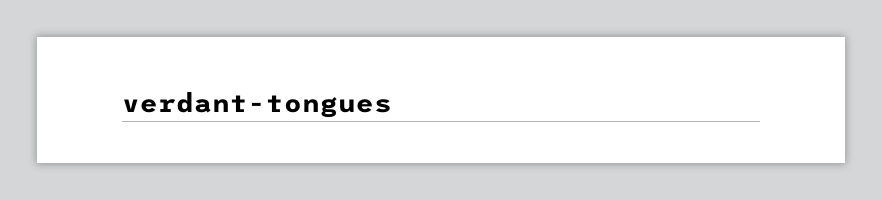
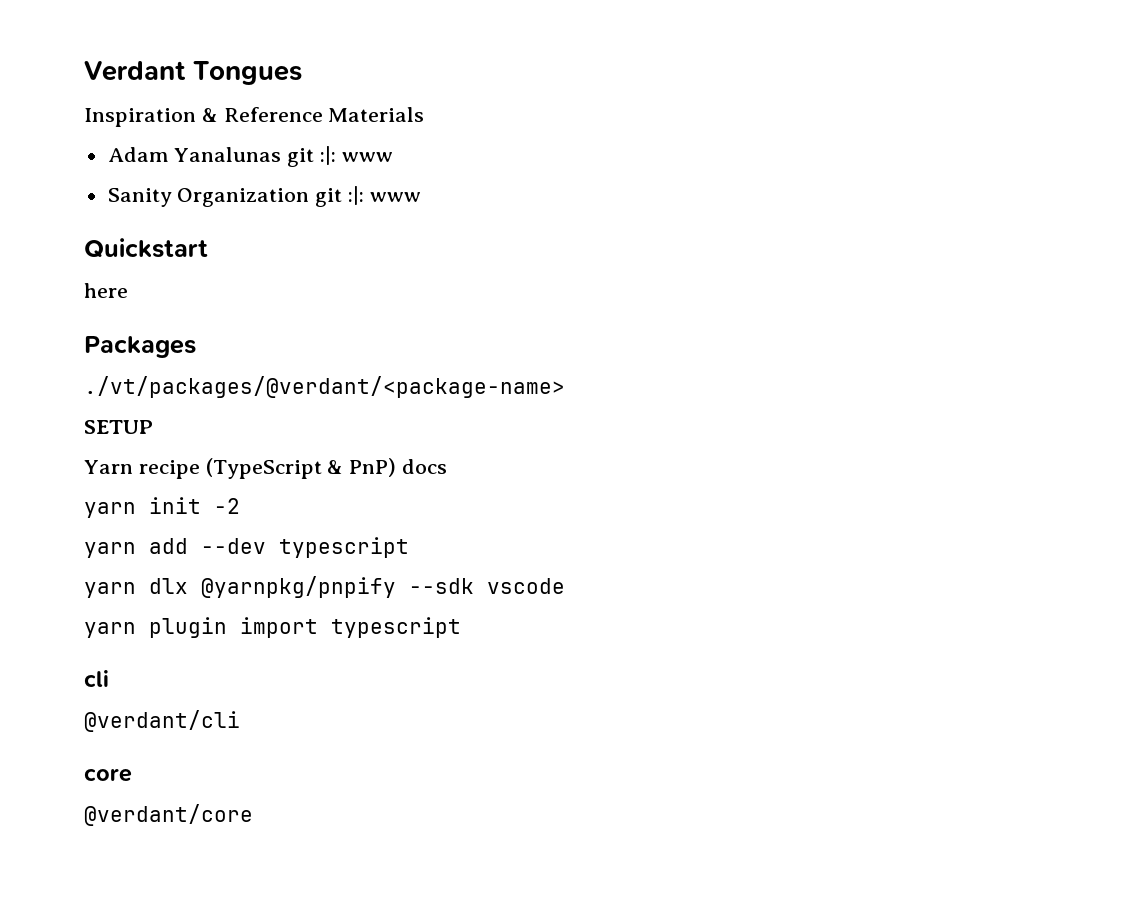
- verdant-tongues
+ Verdant Tongues
+ Inspiration & Reference Materials
+ Adam Yanalunas git :|: www
+ Sanity Organization git :|: www
+ Quickstart
+ here
+ Packages
+ ./vt/packages/@verdant/<package-name>
+ SETUP
+ Yarn recipe (TypeScript & PnP) docs
+ yarn init -2
+ yarn add --dev typescript
+ yarn dlx @yarnpkg/pnpify --sdk vscode
+ yarn plugin import typescript
+ cli
+ @verdant/cli
+ core
+ @verdant/core

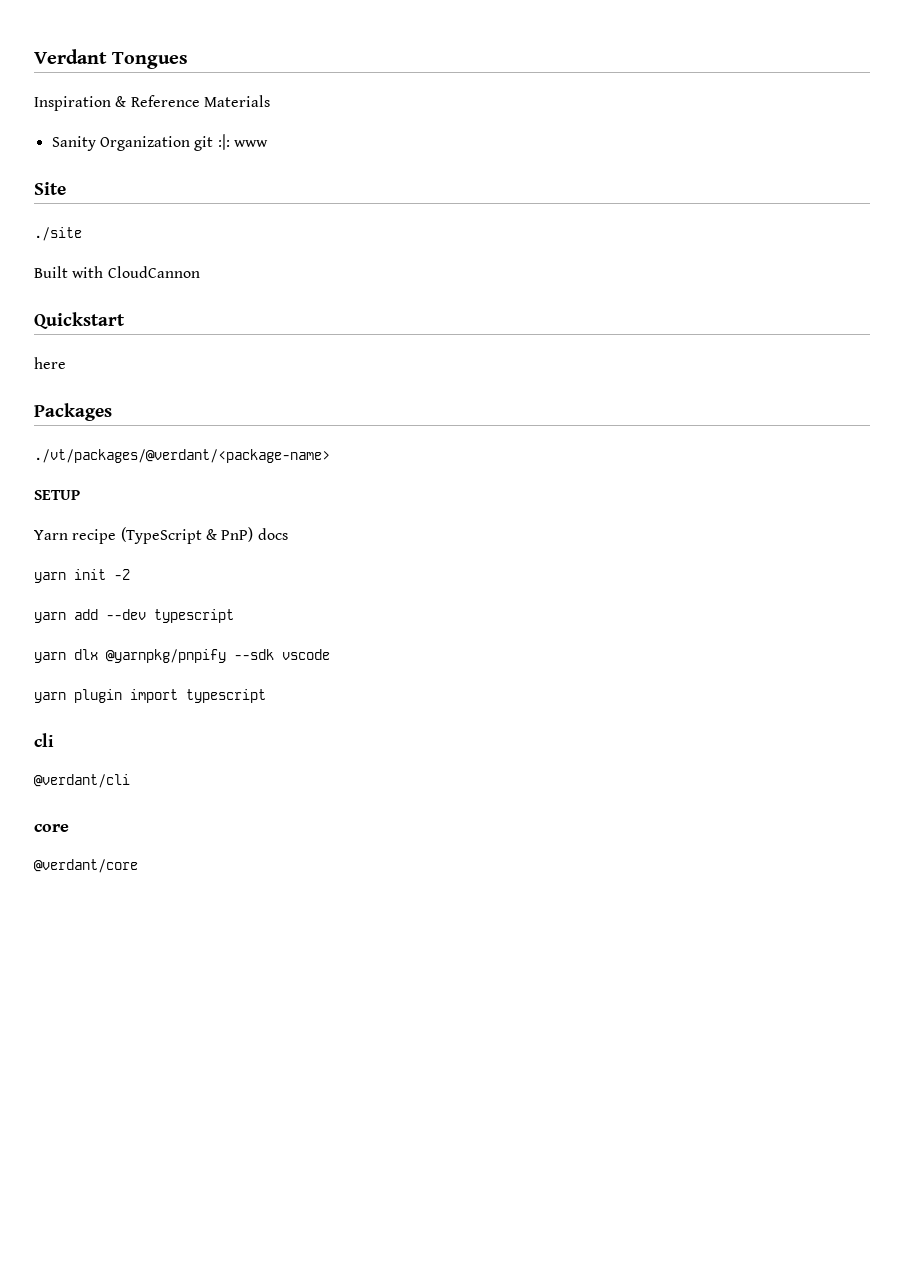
- Adam Yanalunas git :|: www
+ Site
+ ./site
+ Built with CloudCannon

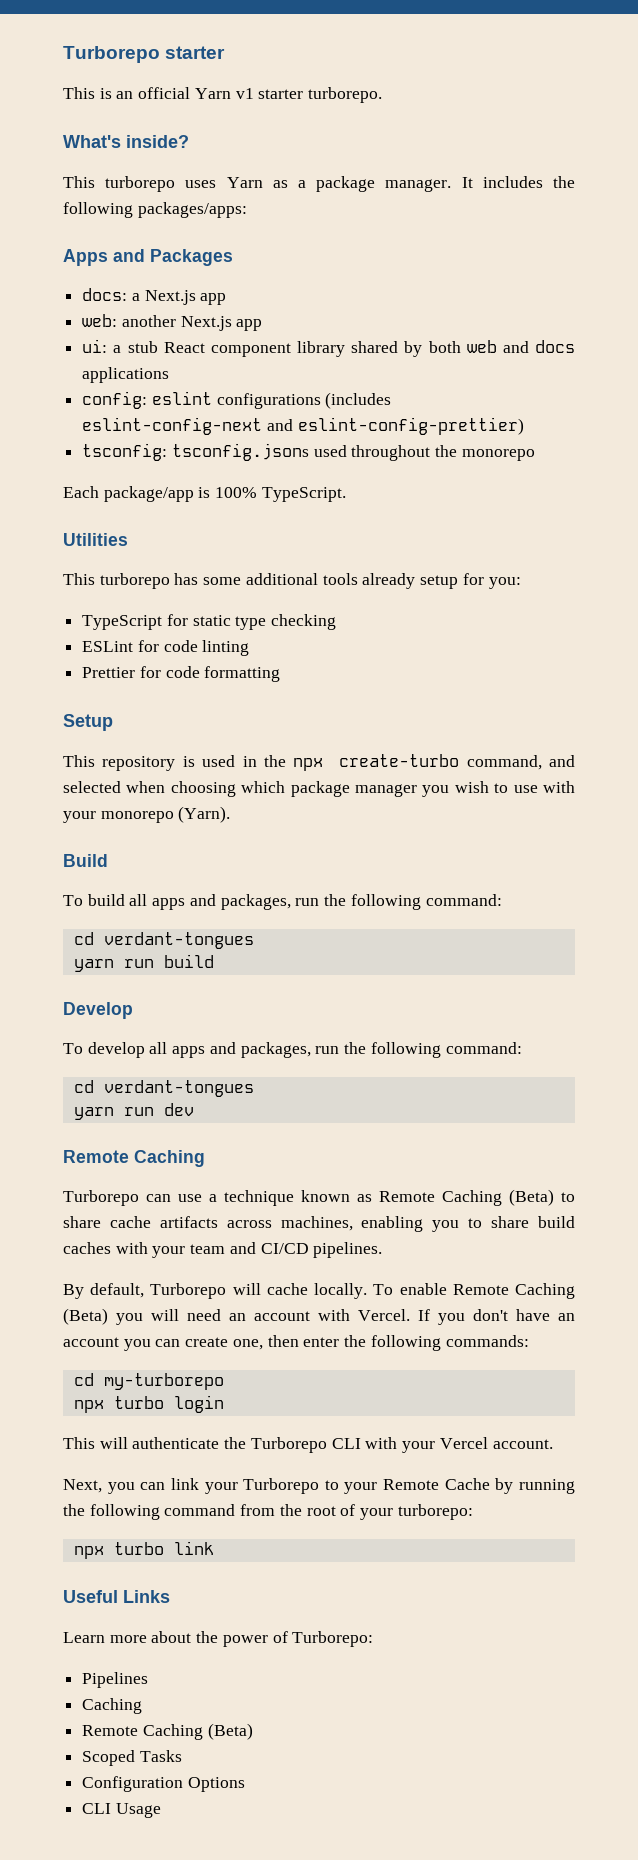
- Verdant Tongues
- Inspiration & Reference Materials
- Sanity Organization git :|: www
- Site
- ./site
- Built with CloudCannon
- Quickstart
- here
- Packages
- ./vt/packages/@verdant/<package-name>
- SETUP
- Yarn recipe (TypeScript & PnP) docs
- yarn init -2
- yarn add --dev typescript
- yarn dlx @yarnpkg/pnpify --sdk vscode
- yarn plugin import typescript
- cli
- @verdant/cli
- core
- @verdant/core
+ Turborepo starter
+ This is an official Yarn v1 starter turborepo.
+ What's inside?
+ This turborepo uses Yarn as a package manager. It includes the following packages/apps:
+ Apps and Packages
+ docs: a Next.js app
+ web: another Next.js app
+ ui: a stub React component library shared by both web and docs applications
+ config: eslint configurations (includes eslint-config-next and eslint-config-prettier)
+ tsconfig: tsconfig.jsons used throughout the monorepo
+ Each package/app is 100% TypeScript.
+ Utilities
+ This turborepo has some additional tools already setup for you:
+ TypeScript for static type checking
+ ESLint for code linting
+ Prettier for code formatting
+ Setup
+ This repository is used in the npx create-turbo command, and selected when choosing which package manager you wish to use with your monorepo (Yarn).
+ Build
+ To build all apps and packages, run the following command:
+ cd verdant-tongues
+ yarn run build
+ Develop
+ To develop all apps and packages, run the following command:
+ cd verdant-tongues
+ yarn run dev
+ Remote Caching
+ Turborepo can use a technique known as Remote Caching (Beta) to share cache artifacts across machines, enabling you to share build caches with your team and CI/CD pipelines.
+ By default, Turborepo will cache locally. To enable Remote Caching (Beta) you will need an account with Vercel. If you don't have an account you can create one, then enter the following commands:
+ cd my-turborepo
+ npx turbo login
+ This will authenticate the Turborepo CLI with your Vercel account.
+ Next, you can link your Turborepo to your Remote Cache by running the following command from the root of your turborepo:
+ npx turbo link
+ Useful Links
+ Learn more about the power of Turborepo:
+ Pipelines
+ Caching
+ Remote Caching (Beta)
+ Scoped Tasks
+ Configuration Options
+ CLI Usage

